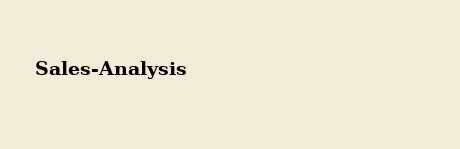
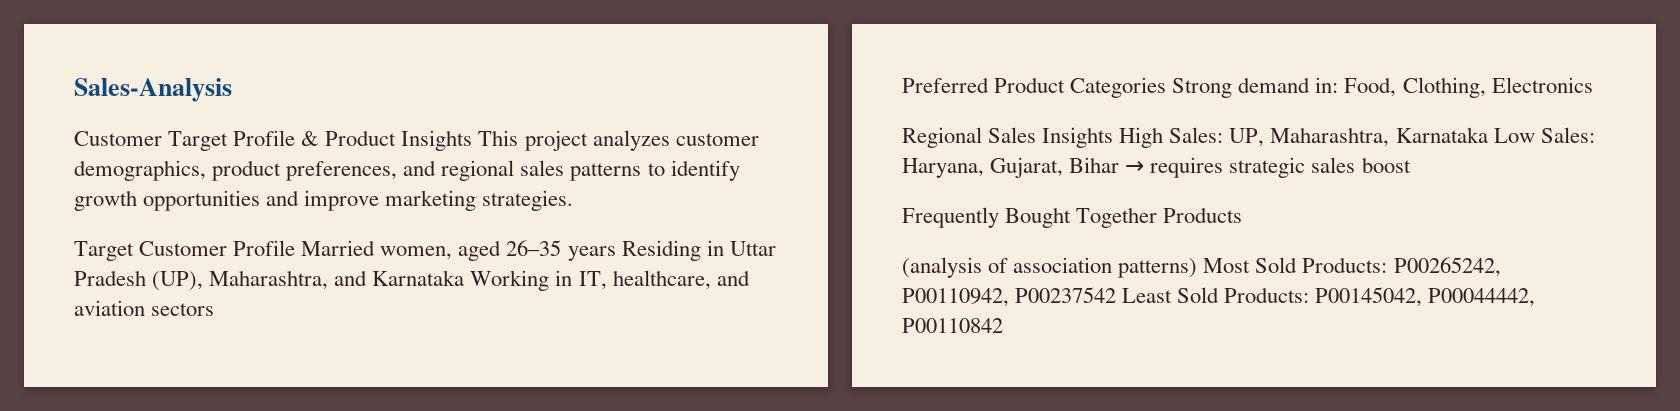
+ Customer Target Profile & Product Insights This project analyzes customer demographics, product preferences, and regional sales patterns to identify growth opportunities and improve marketing strategies.
+ Target Customer Profile Married women, aged 26–35 years Residing in Uttar Pradesh (UP), Maharashtra, and Karnataka Working in IT, healthcare, and aviation sectors
+ Preferred Product Categories Strong demand in: Food, Clothing, Electronics
+ Regional Sales Insights High Sales: UP, Maharashtra, Karnataka Low Sales: Haryana, Gujarat, Bihar → requires strategic sales boost
+ Frequently Bought Together Products
+ (analysis of association patterns) Most Sold Products: P00265242, P00110942, P00237542 Least Sold Products: P00145042, P00044442, P00110842

